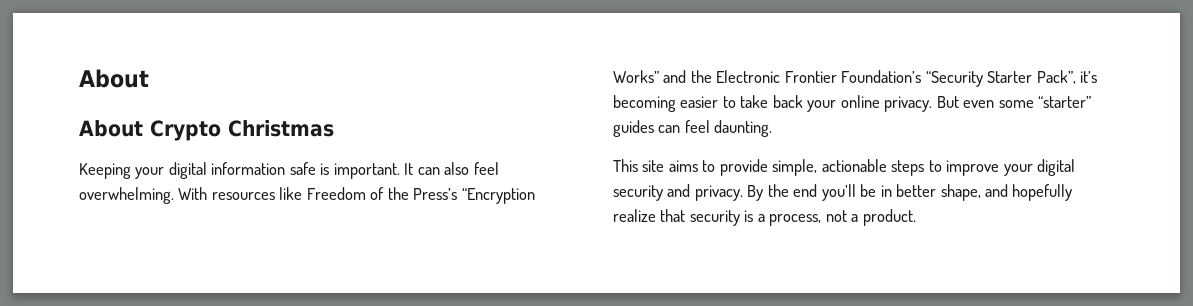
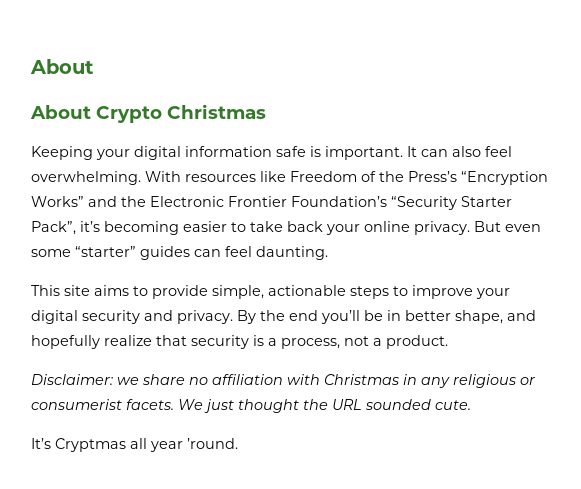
+ Disclaimer: we share no affiliation with Christmas in any religious or consumerist facets. We just thought the URL sounded cute.
+ It’s Cryptmas all year ’round.

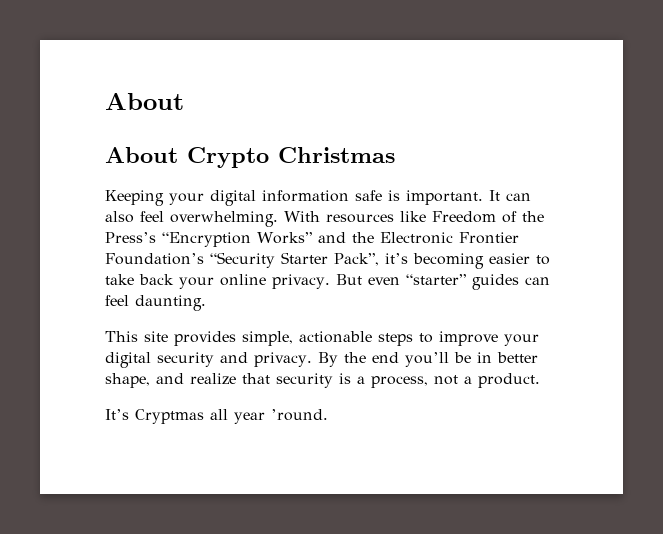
- But even some “starter” guides can feel daunting.
+ But even “starter” guides can feel daunting.
- This site aims to provide simple, actionable steps to improve your digital security and privacy.
+ This site provides simple, actionable steps to improve your digital security and privacy.
- By the end you’ll be in better shape, and hopefully realize that security is a process, not a product.
+ By the end you’ll be in better shape, and realize that security is a process, not a product.
- Disclaimer: we share no affiliation with Christmas in any religious or consumerist facets. We just thought the URL sounded cute.

